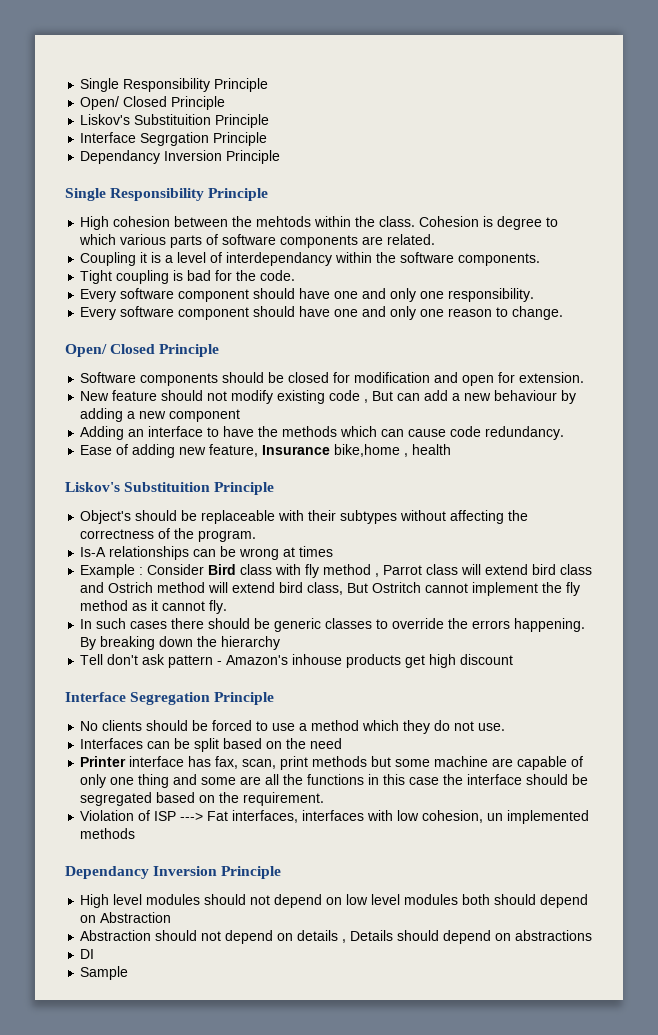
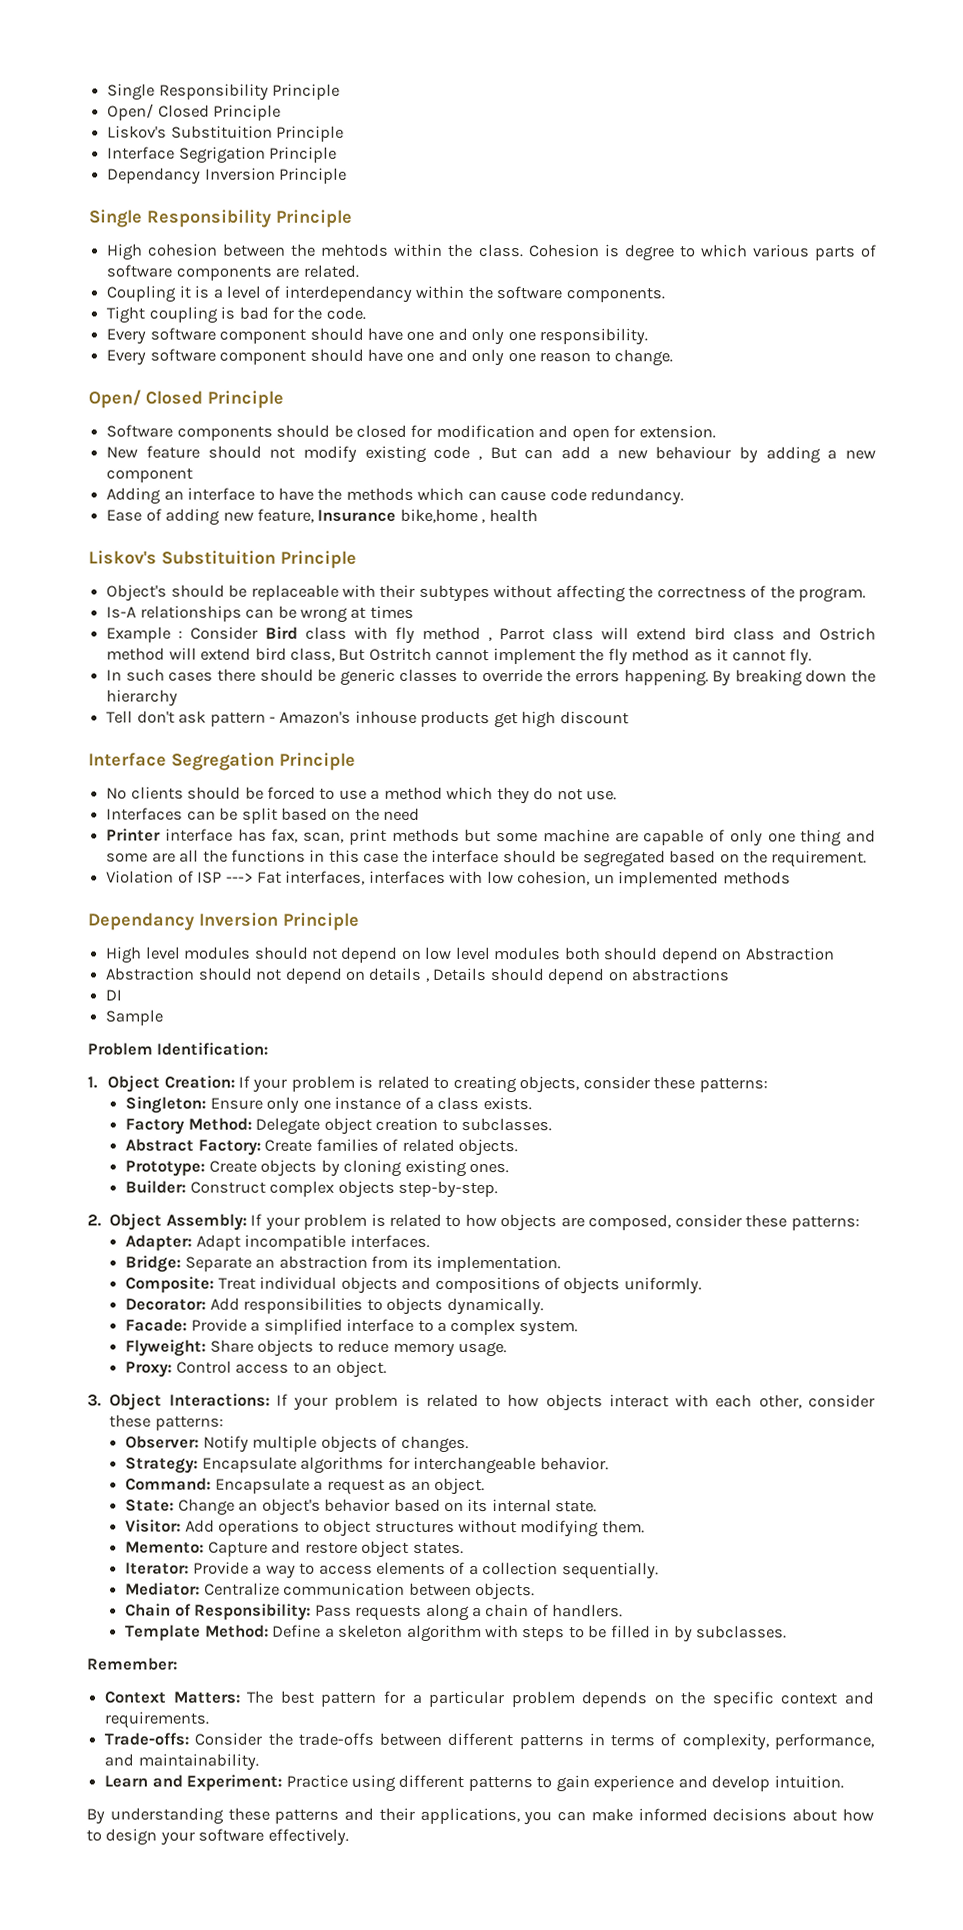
- Interface Segrgation Principle
+ Interface Segrigation Principle
+ Problem Identification:
+ 1. Object Creation: If your problem is related to creating objects, consider these patterns:
+ Singleton: Ensure only one instance of a class exists.
+ Factory Method: Delegate object creation to subclasses.
+ Abstract Factory: Create families of related objects.
+ Prototype: Create objects by cloning existing ones.
+ Builder: Construct complex objects step-by-step.
+ 2. Object Assembly: If your problem is related to how objects are composed, consider these patterns:
+ Adapter: Adapt incompatible interfaces.
+ Bridge: Separate an abstraction from its implementation.
+ Composite: Treat individual objects and compositions of objects uniformly.
+ Decorator: Add responsibilities to objects dynamically.
+ Facade: Provide a simplified interface to a complex system.
+ Flyweight: Share objects to reduce memory usage.
+ Proxy: Control access to an object.
+ 3. Object Interactions: If your problem is related to how objects interact with each other, consider these patterns:
+ Observer: Notify multiple objects of changes.
+ Strategy: Encapsulate algorithms for interchangeable behavior.
+ Command: Encapsulate a request as an object.
+ State: Change an object's behavior based on its internal state.
+ Visitor: Add operations to object structures without modifying them.
+ Memento: Capture and restore object states.
+ Iterator: Provide a way to access elements of a collection sequentially.
+ Mediator: Centralize communication between objects.
+ Chain of Responsibility: Pass requests along a chain of handlers.
+ Template Method: Define a skeleton algorithm with steps to be filled in by subclasses.
+ Remember:
+ Context Matters: The best pattern for a particular problem depends on the specific context and requirements.
+ Trade-offs: Consider the trade-offs between different patterns in terms of complexity, performance, and maintainability.
+ Learn and Experiment: Practice using different patterns to gain experience and develop intuition.
+ By understanding these patterns and their applications, you can make informed decisions about how to design your software effectively.

